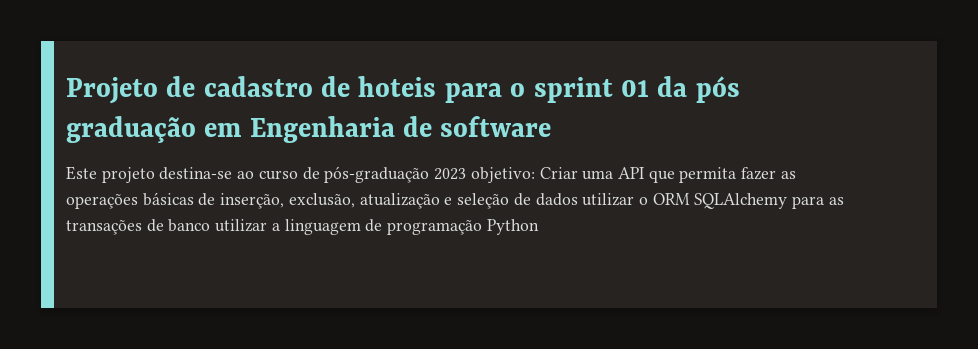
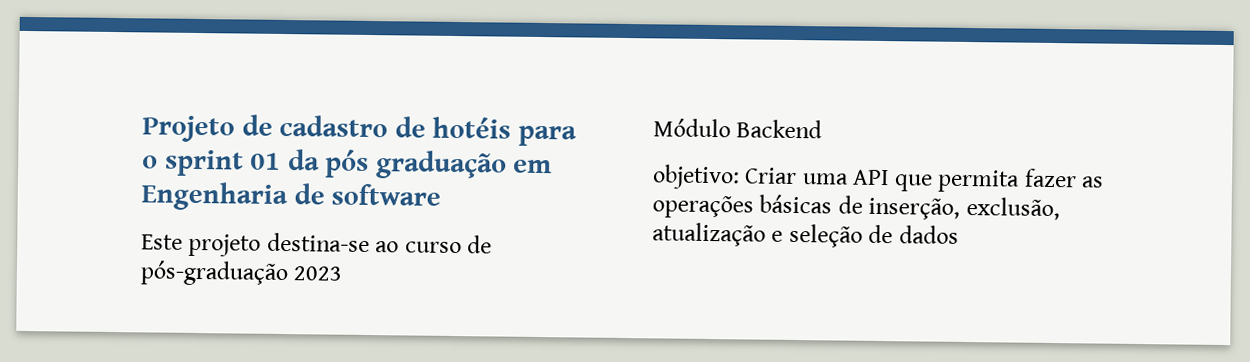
- Projeto de cadastro de hoteis para o sprint 01 da pós graduação em Engenharia de software
+ Projeto de cadastro de hotéis para o sprint 01 da pós graduação em Engenharia de software
- Este projeto destina-se ao curso de pós-graduação 2023 objetivo: Criar uma API que permita fazer as operações básicas de inserção, exclusão, atualização e seleção de dados utilizar o ORM SQLAlchemy para as transações de banco utilizar a linguagem de programação Python
+ Este projeto destina-se ao curso de pós-graduação 2023
+ Módulo Backend
+ objetivo: Criar uma API que permita fazer as operações básicas de inserção, exclusão, atualização e seleção de dados

